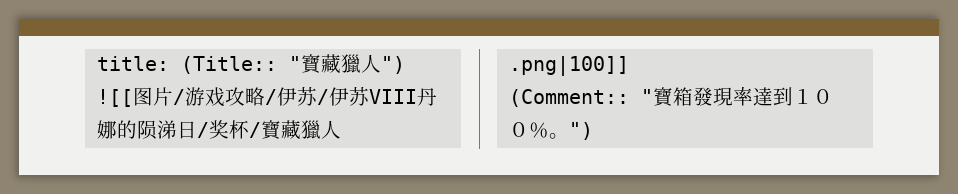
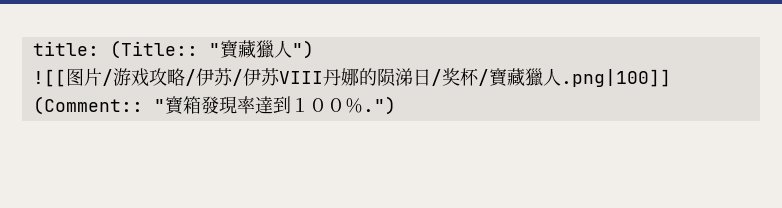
- (Comment:: "寶箱發現率達到１００％。")
+ (Comment:: "寶箱發現率達到１００％.")

